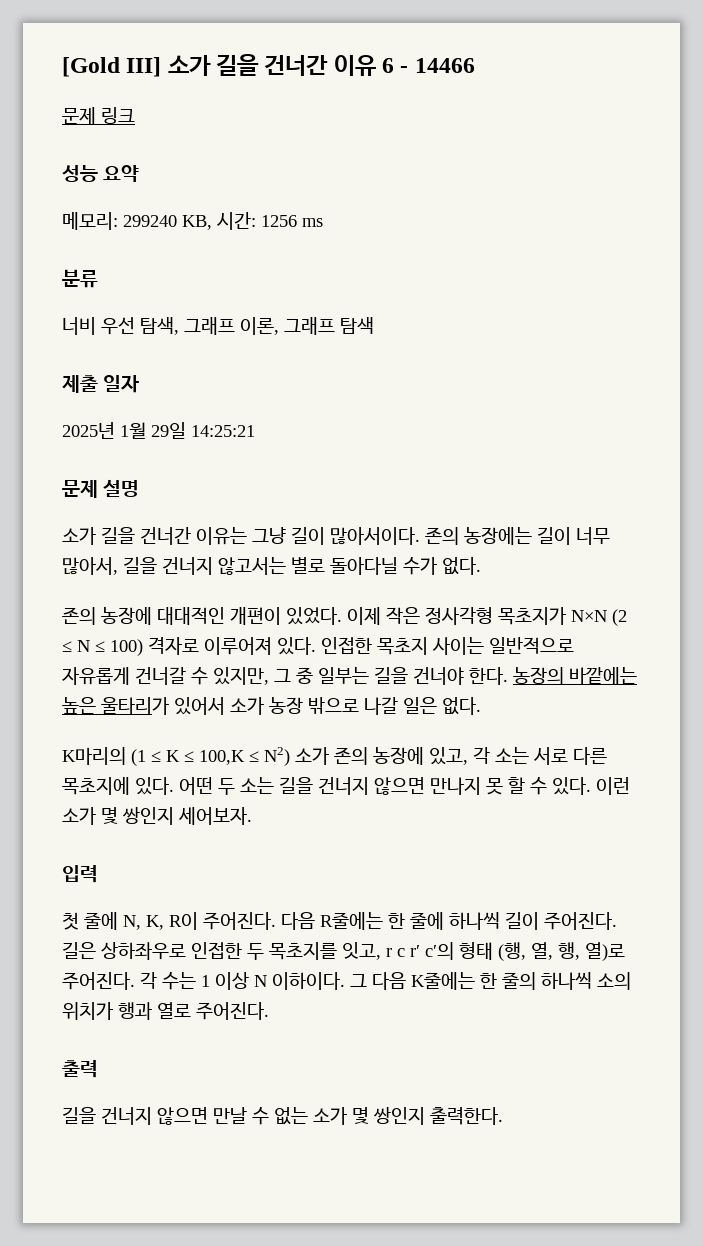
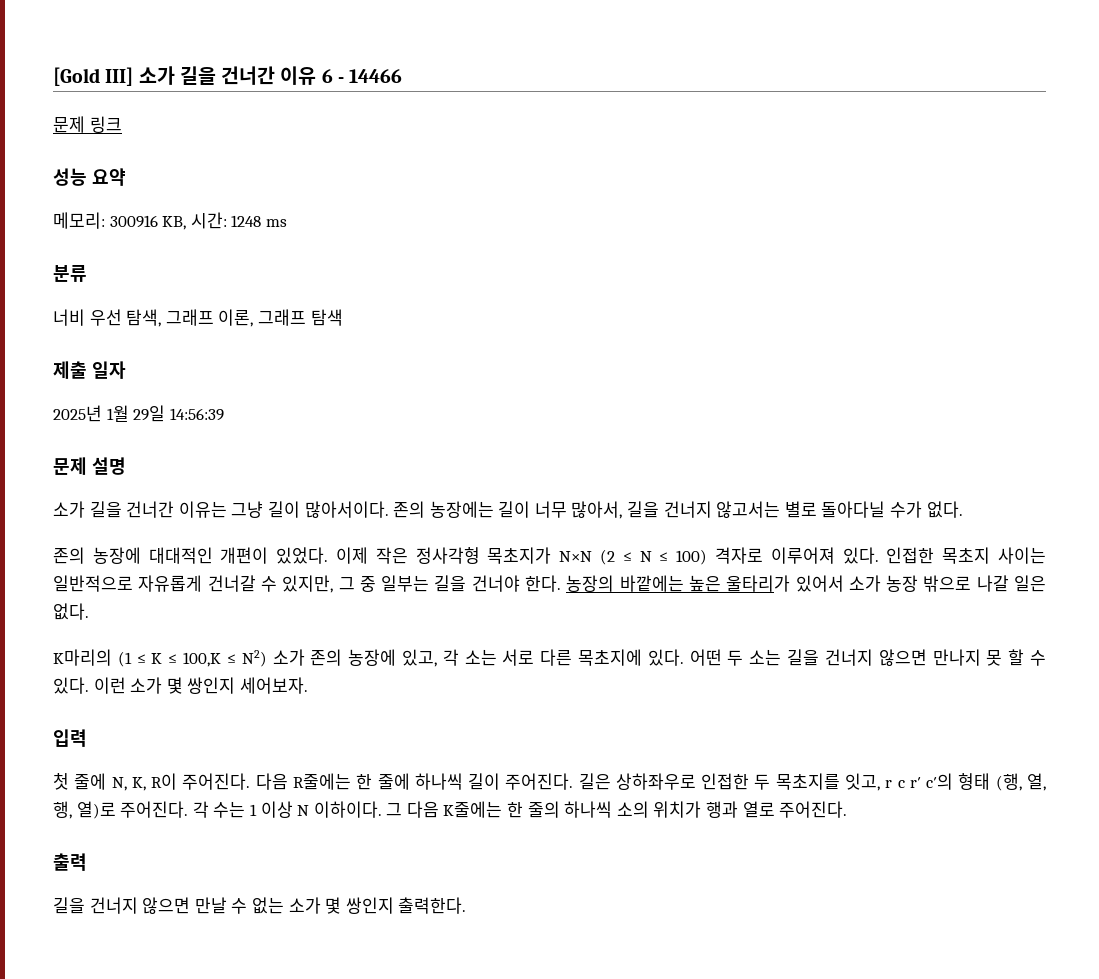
- 메모리: 299240 KB, 시간: 1256 ms
+ 메모리: 300916 KB, 시간: 1248 ms
- 2025년 1월 29일 14:25:21
+ 2025년 1월 29일 14:56:39

